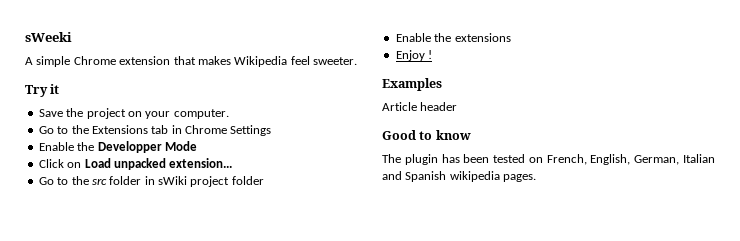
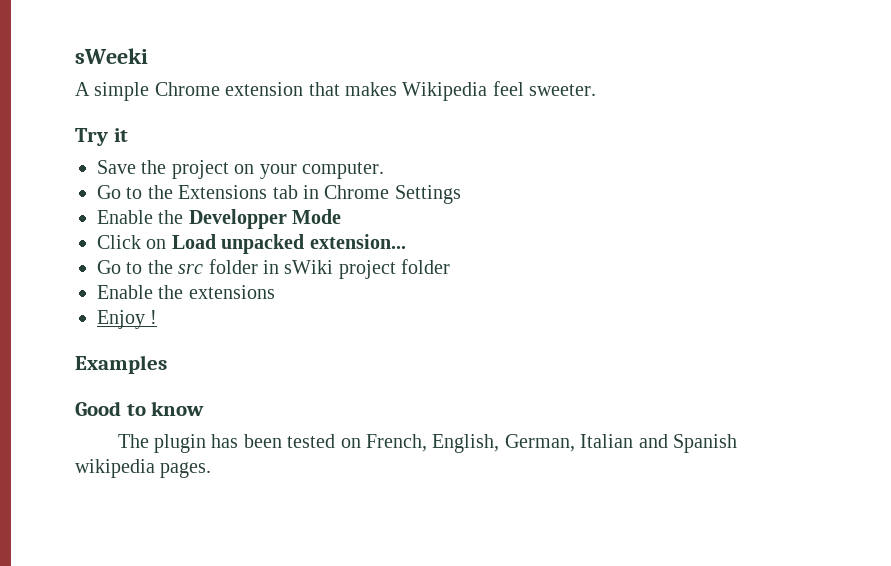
- Article header

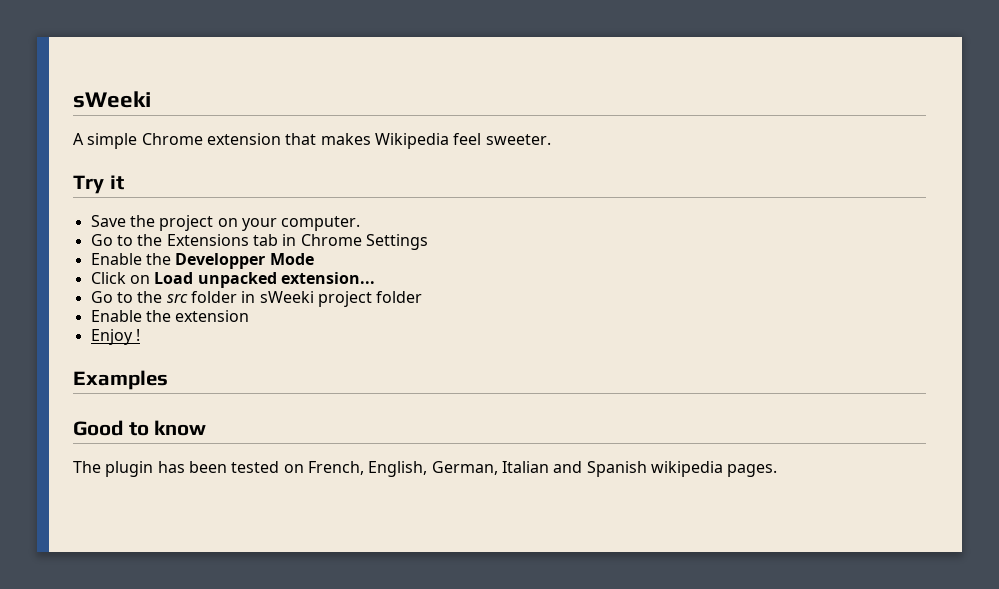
- Go to the src folder in sWiki project folder
+ Go to the src folder in sWeeki project folder
- Enable the extensions
+ Enable the extension

